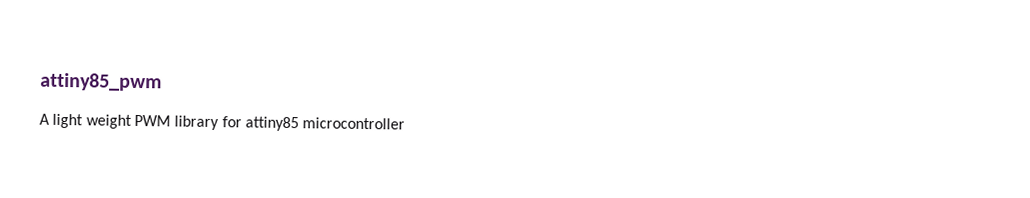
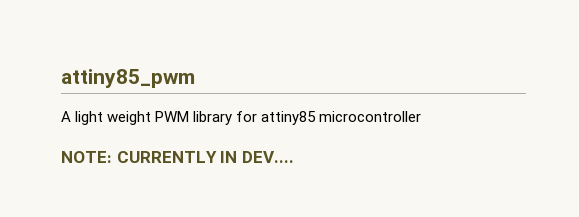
+ NOTE: CURRENTLY IN DEV....

